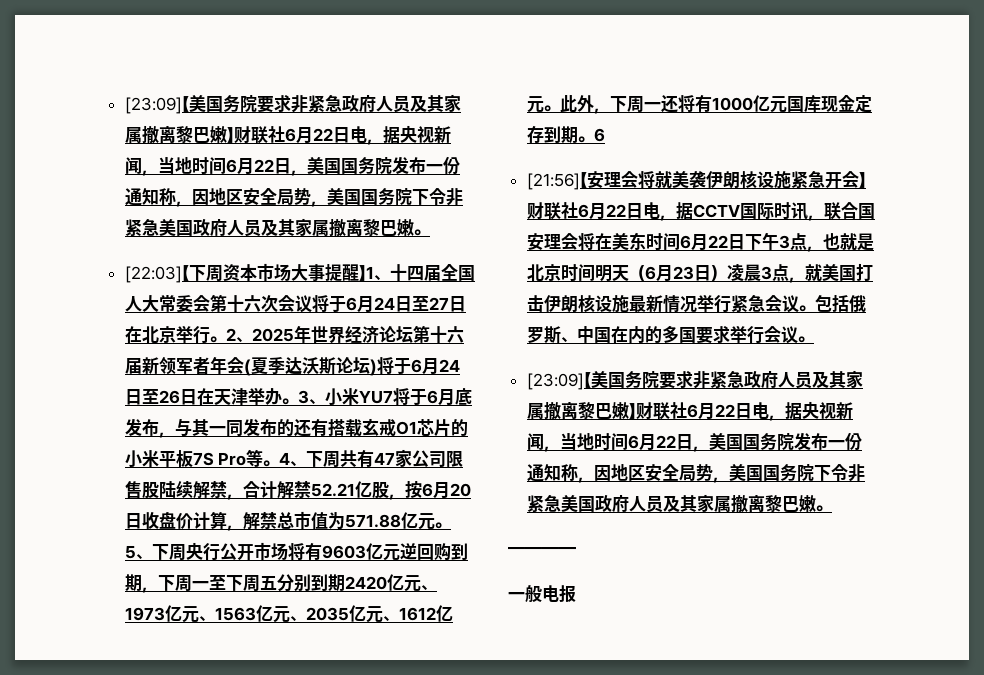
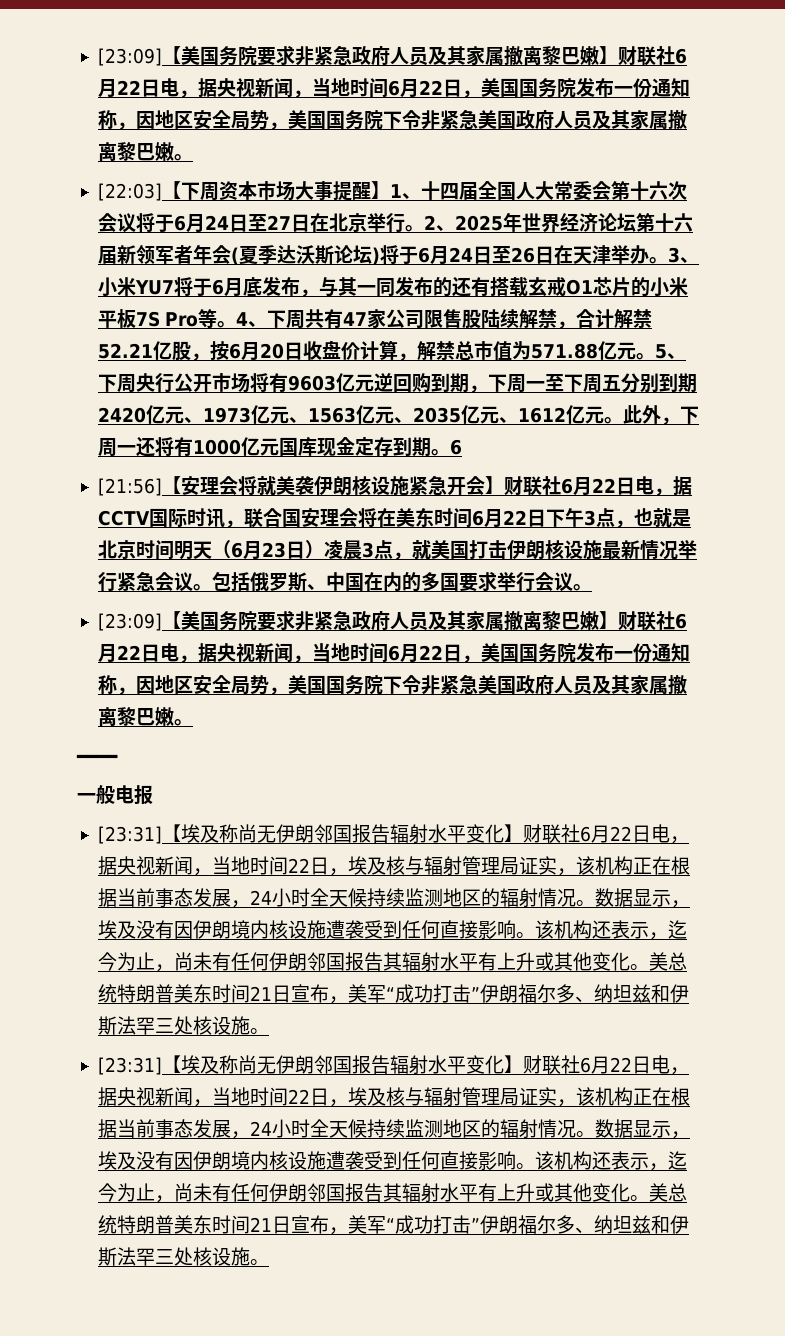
  一般电报
+ [23:31]【埃及称尚无伊朗邻国报告辐射水平变化】财联社6月22日电，据央视新闻，当地时间22日，埃及核与辐射管理局证实，该机构正在根据当前事态发展，24小时全天候持续监测地区的辐射情况。数据显示，埃及没有因伊朗境内核设施遭袭受到任何直接影响。该机构还表示，迄今为止，尚未有任何伊朗邻国报告其辐射水平有上升或其他变化。美总统特朗普美东时间21日宣布，美军“成功打击”伊朗福尔多、纳坦兹和伊斯法罕三处核设施。
+ [23:31]【埃及称尚无伊朗邻国报告辐射水平变化】财联社6月22日电，据央视新闻，当地时间22日，埃及核与辐射管理局证实，该机构正在根据当前事态发展，24小时全天候持续监测地区的辐射情况。数据显示，埃及没有因伊朗境内核设施遭袭受到任何直接影响。该机构还表示，迄今为止，尚未有任何伊朗邻国报告其辐射水平有上升或其他变化。美总统特朗普美东时间21日宣布，美军“成功打击”伊朗福尔多、纳坦兹和伊斯法罕三处核设施。

